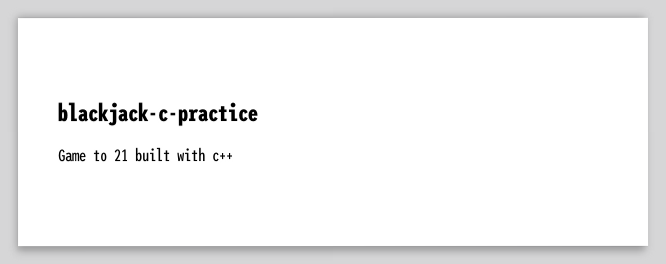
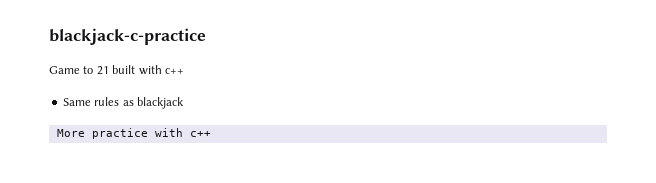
+ Same rules as blackjack
+ More practice with c++

